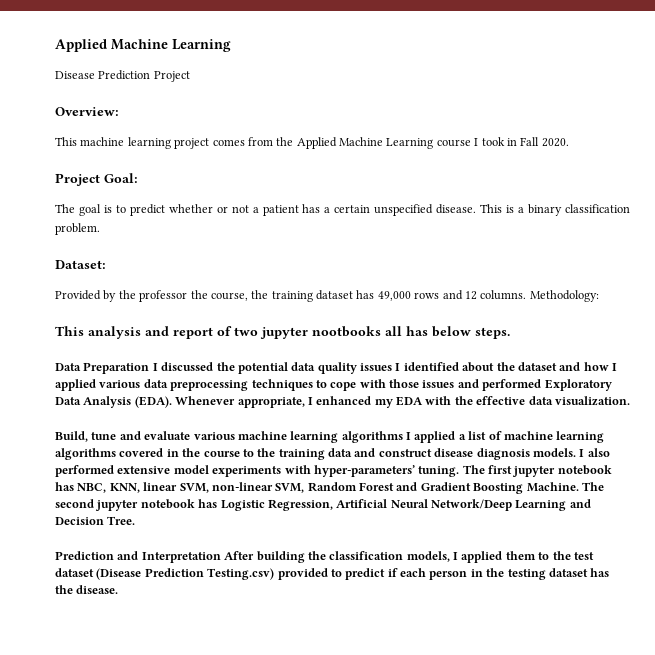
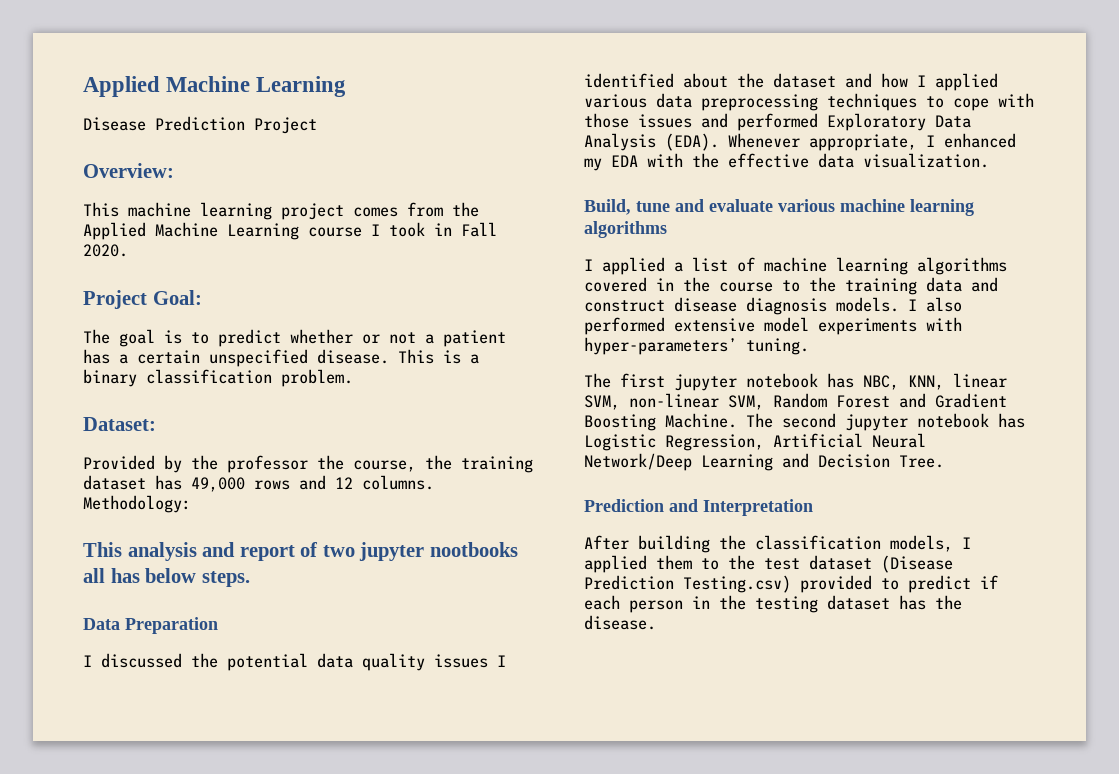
- Data Preparation I discussed the potential data quality issues I identified about the dataset and how I applied various data preprocessing techniques to cope with those issues and performed Exploratory Data Analysis (EDA).
+ Data Preparation
+ I discussed the potential data quality issues I identified about the dataset and how I applied various data preprocessing techniques to cope with those issues and performed Exploratory Data Analysis (EDA).
- Build, tune and evaluate various machine learning algorithms I applied a list of machine learning algorithms covered in the course to the training data and construct disease diagnosis models.
+ Build, tune and evaluate various machine learning algorithms
+ I applied a list of machine learning algorithms covered in the course to the training data and construct disease diagnosis models.
- I also performed extensive model experiments with hyper-parameters’ tuning. The first jupyter notebook has NBC, KNN, linear SVM, non-linear SVM, Random Forest and Gradient Boosting Machine.
+ I also performed extensive model experiments with hyper-parameters’ tuning.
+ The first jupyter notebook has NBC, KNN, linear SVM, non-linear SVM, Random Forest and Gradient Boosting Machine.
- Prediction and Interpretation After building the classification models, I applied them to the test dataset (Disease Prediction Testing.csv) provided to predict if each person in the testing dataset has the disease.
+ Prediction and Interpretation
+ After building the classification models, I applied them to the test dataset (Disease Prediction Testing.csv) provided to predict if each person in the testing dataset has the disease.

